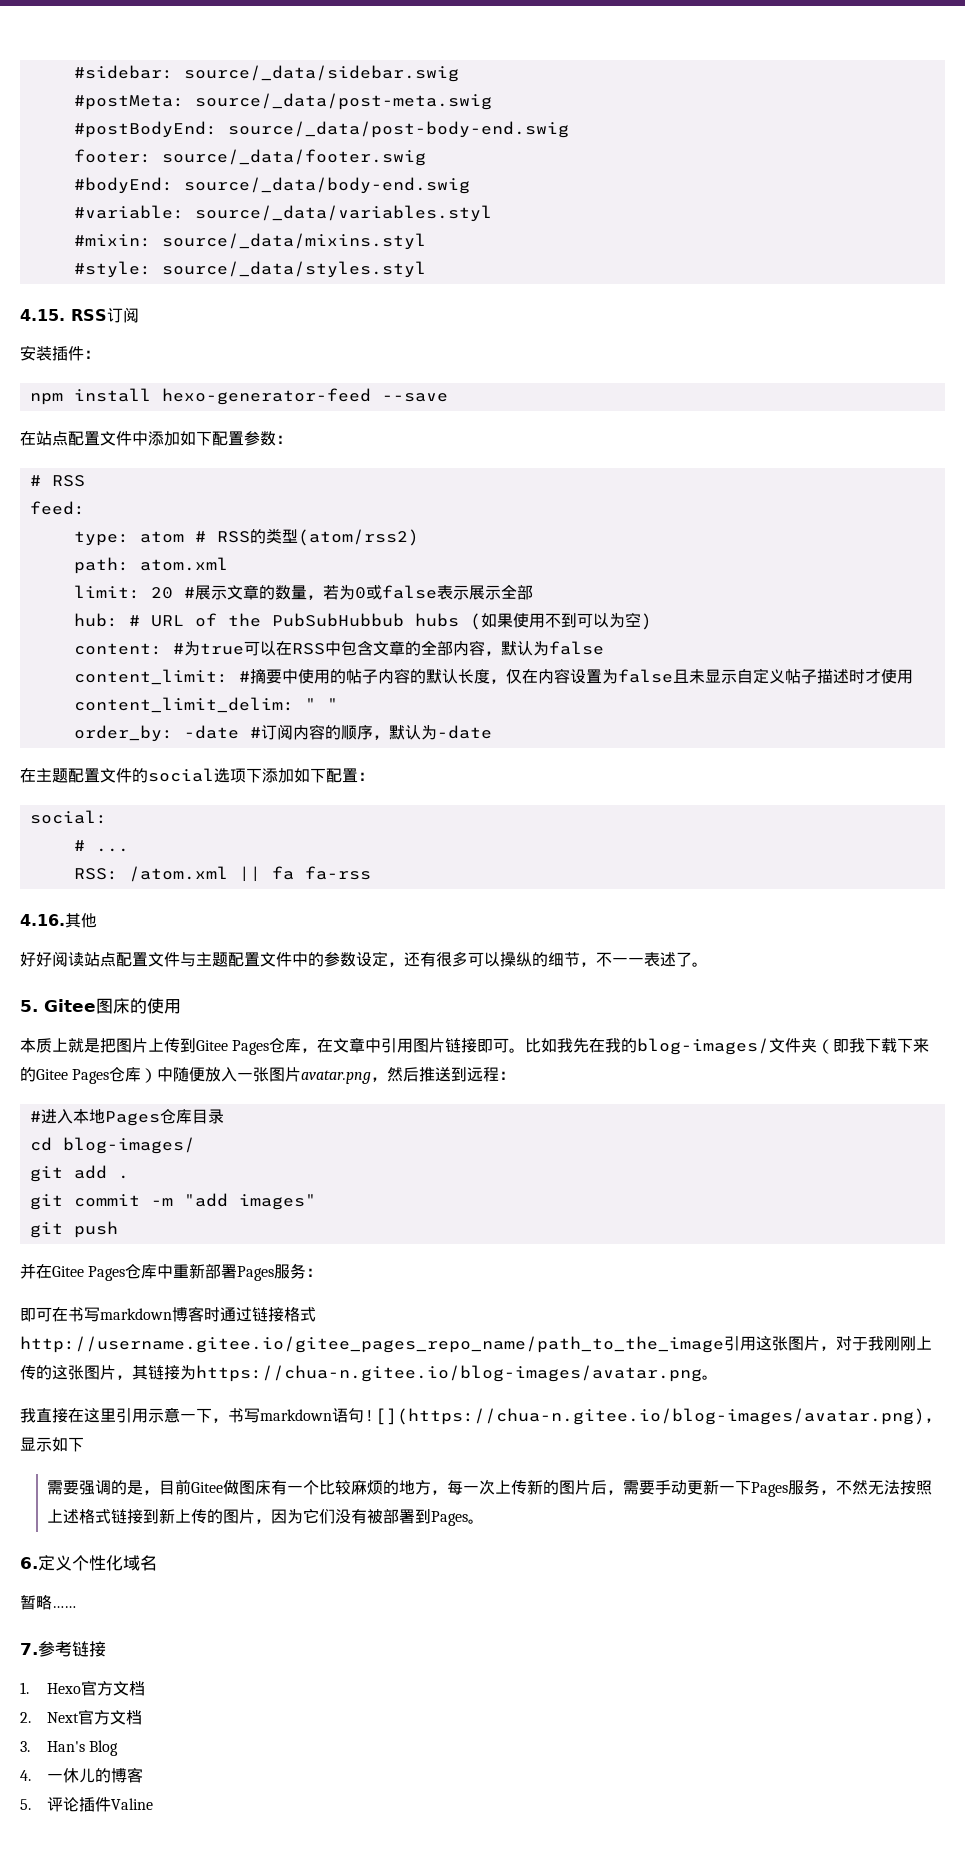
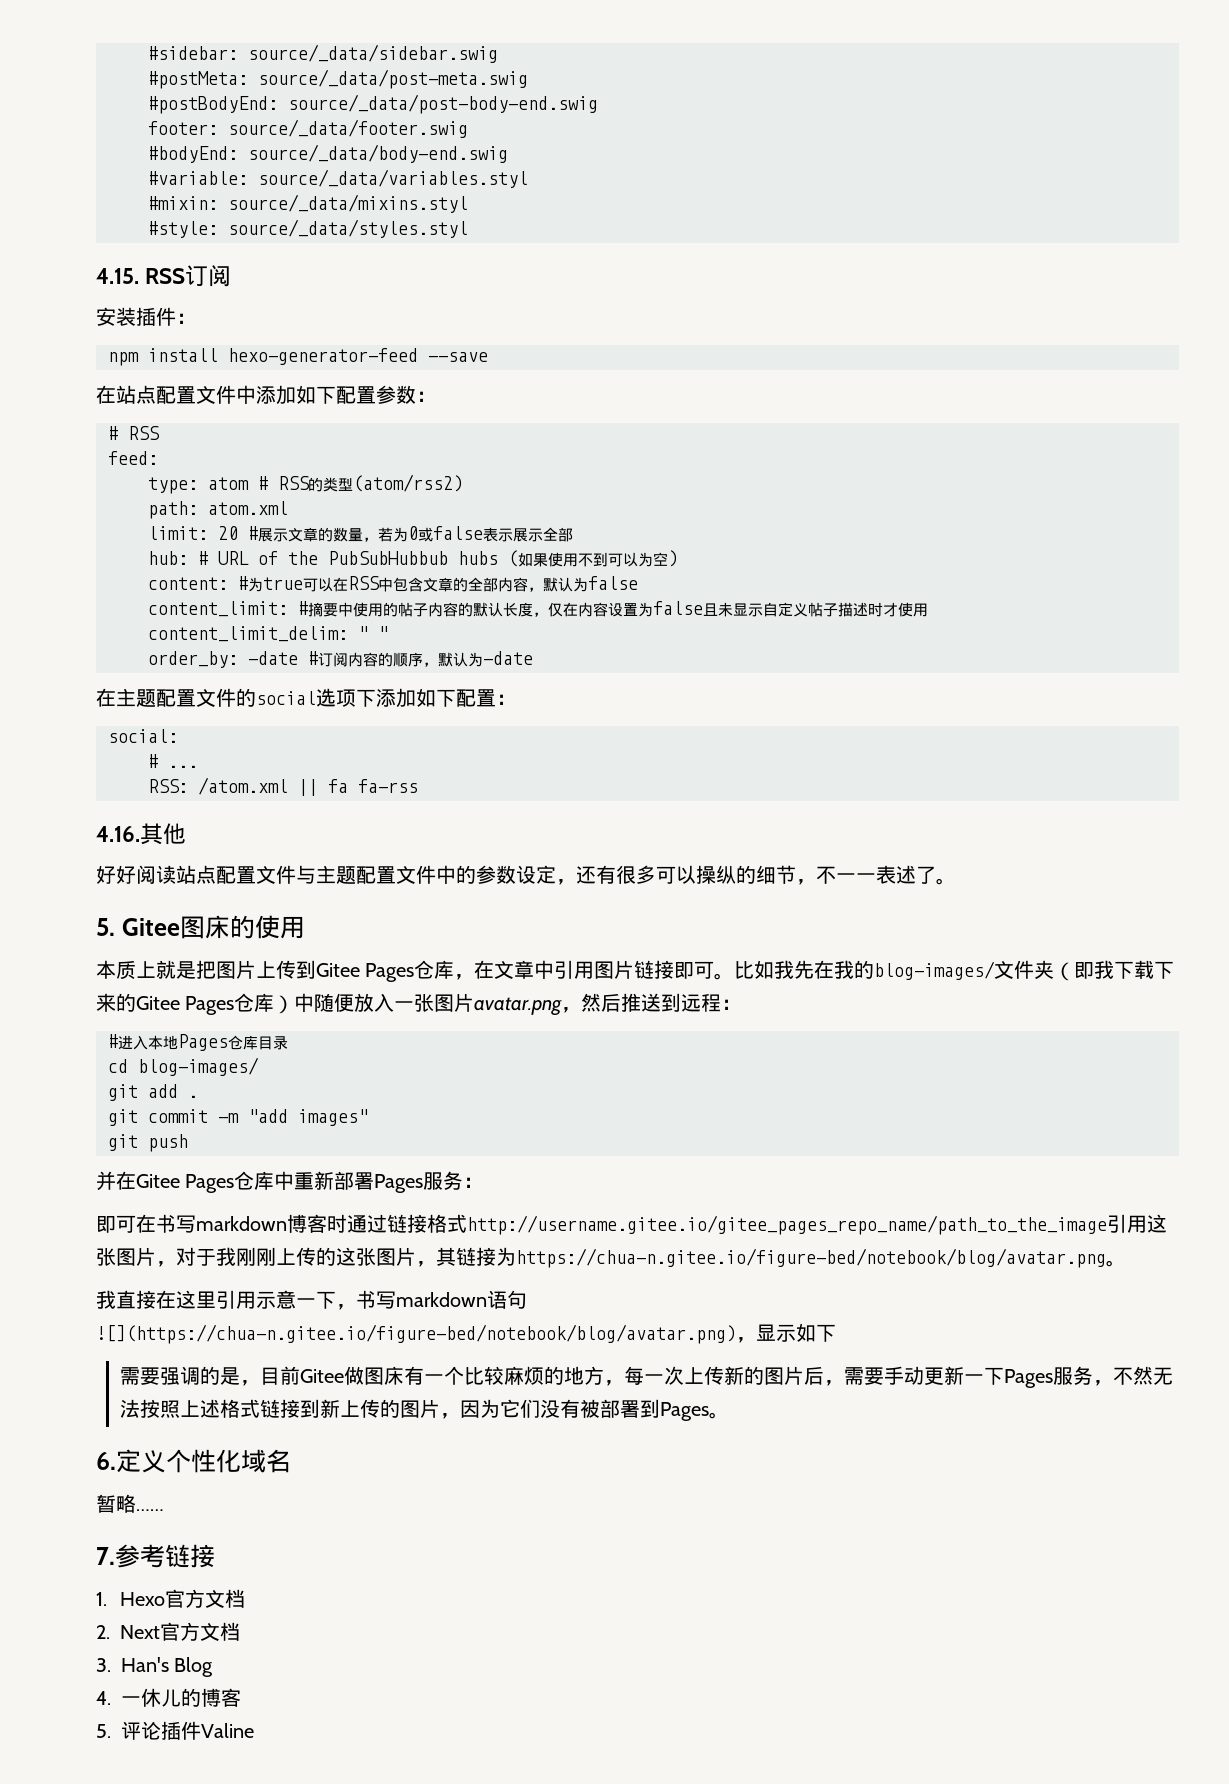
- 即可在书写markdown博客时通过链接格式http://username.gitee.io/gitee_pages_repo_name/path_to_the_image引用这张图片，对于我刚刚上传的这张图片，其链接为https://chua-n.gitee.io/blog-images/avatar.png。
+ 即可在书写markdown博客时通过链接格式http://username.gitee.io/gitee_pages_repo_name/path_to_the_image引用这张图片，对于我刚刚上传的这张图片，其链接为https://chua-n.gitee.io/figure-bed/notebook/blog/avatar.png。
- 我直接在这里引用示意一下，书写markdown语句![](https://chua-n.gitee.io/blog-images/avatar.png)，显示如下
+ 我直接在这里引用示意一下，书写markdown语句![](https://chua-n.gitee.io/figure-bed/notebook/blog/avatar.png)，显示如下

